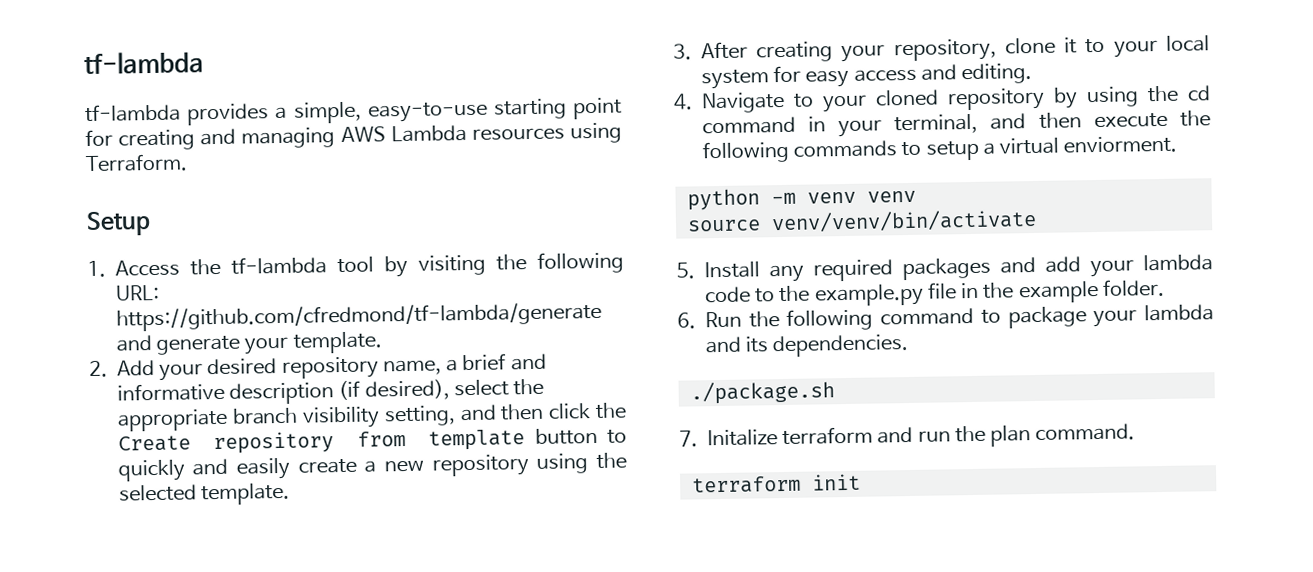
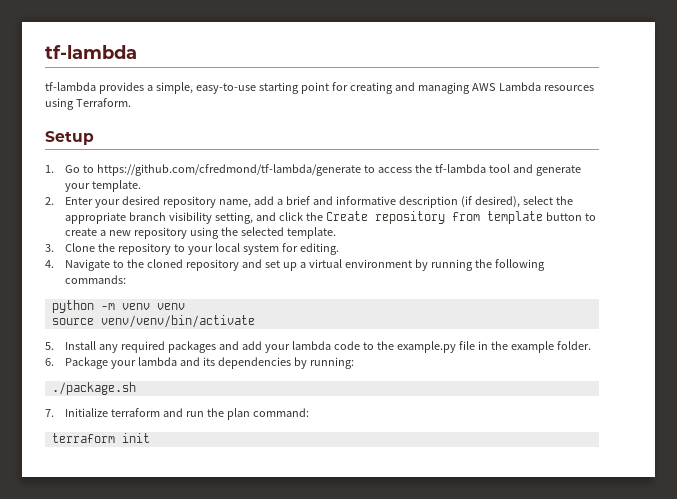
- 1. Access the tf-lambda tool by visiting the following URL: https://github.com/cfredmond/tf-lambda/generate and generate your template.
+ 1. Go to https://github.com/cfredmond/tf-lambda/generate to access the tf-lambda tool and generate your template.
- 2. Add your desired repository name, a brief and informative description (if desired), select the appropriate branch visibility setting, and then click the Create repository from template button to quickly and easily create a new repository using the selected template.
+ 2. Enter your desired repository name, add a brief and informative description (if desired), select the appropriate branch visibility setting, and click the Create repository from template button to create a new repository using the selected template.
- 3. After creating your repository, clone it to your local system for easy access and editing.
+ 3. Clone the repository to your local system for editing.
- 4. Navigate to your cloned repository by using the cd command in your terminal, and then execute the following commands to setup a virtual enviorment.
+ 4. Navigate to the cloned repository and set up a virtual environment by running the following commands:
- 6. Run the following command to package your lambda and its dependencies.
+ 6. Package your lambda and its dependencies by running:
- 7. Initalize terraform and run the plan command.
+ 7. Initialize terraform and run the plan command:

